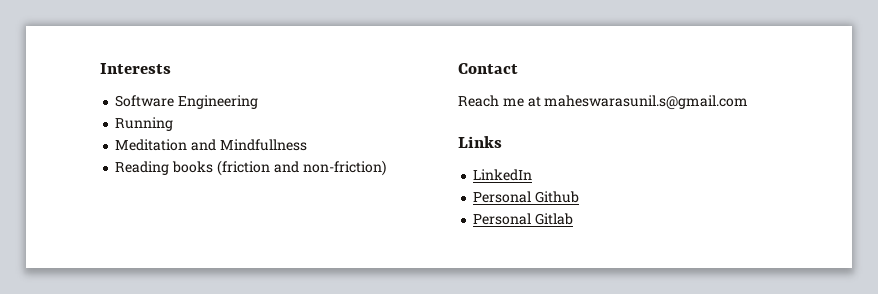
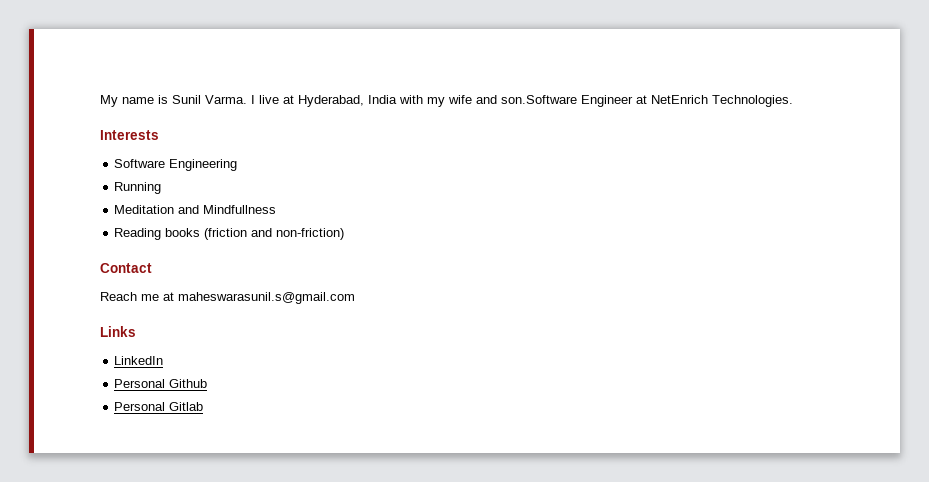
+ My name is Sunil Varma. I live at Hyderabad, India with my wife and son.Software Engineer at NetEnrich Technologies.

